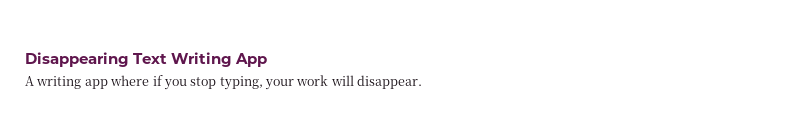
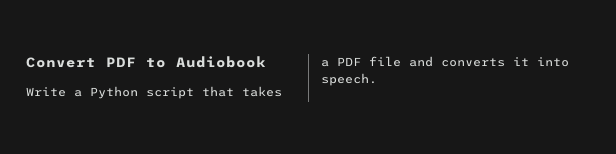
- Disappearing Text Writing App
- A writing app where if you stop typing, your work will disappear.
+ Convert PDF to Audiobook
+ Write a Python script that takes a PDF file and converts it into speech.

